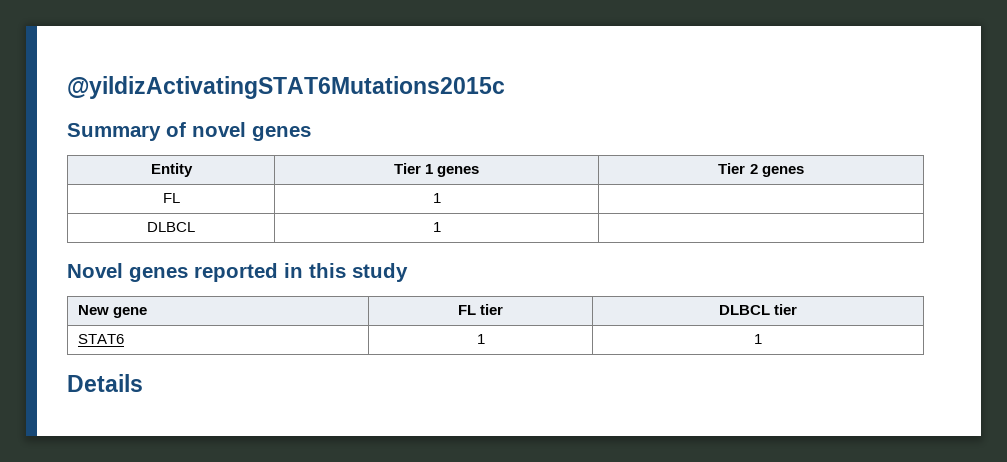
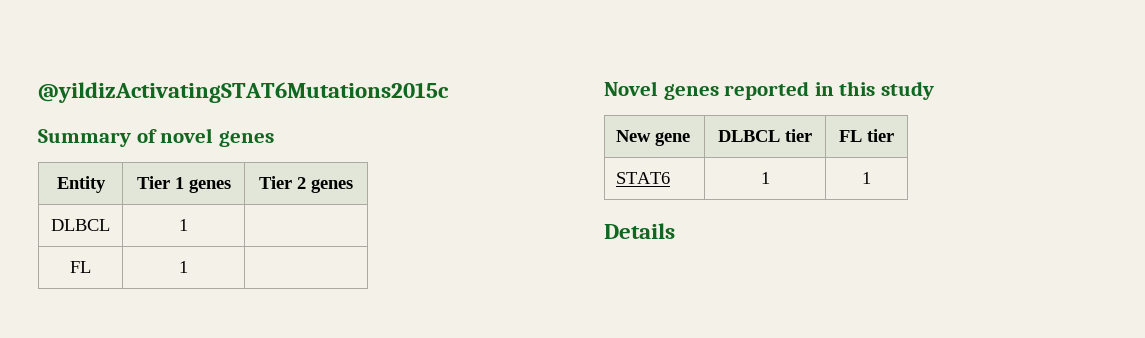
+ DLBCL | 1 |
  FL | 1 |
- DLBCL | 1 |
- New gene | FL tier | DLBCL tier
+ New gene | DLBCL tier | FL tier

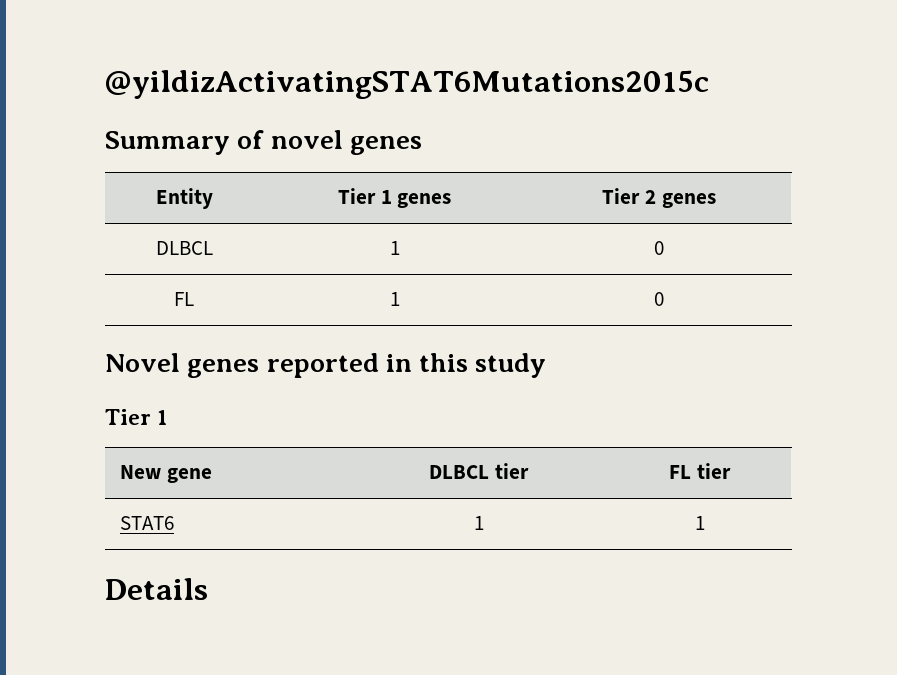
- DLBCL | 1 |
+ DLBCL | 1 | 0
- FL | 1 |
+ FL | 1 | 0
  Novel genes reported in this study
+ Tier 1

